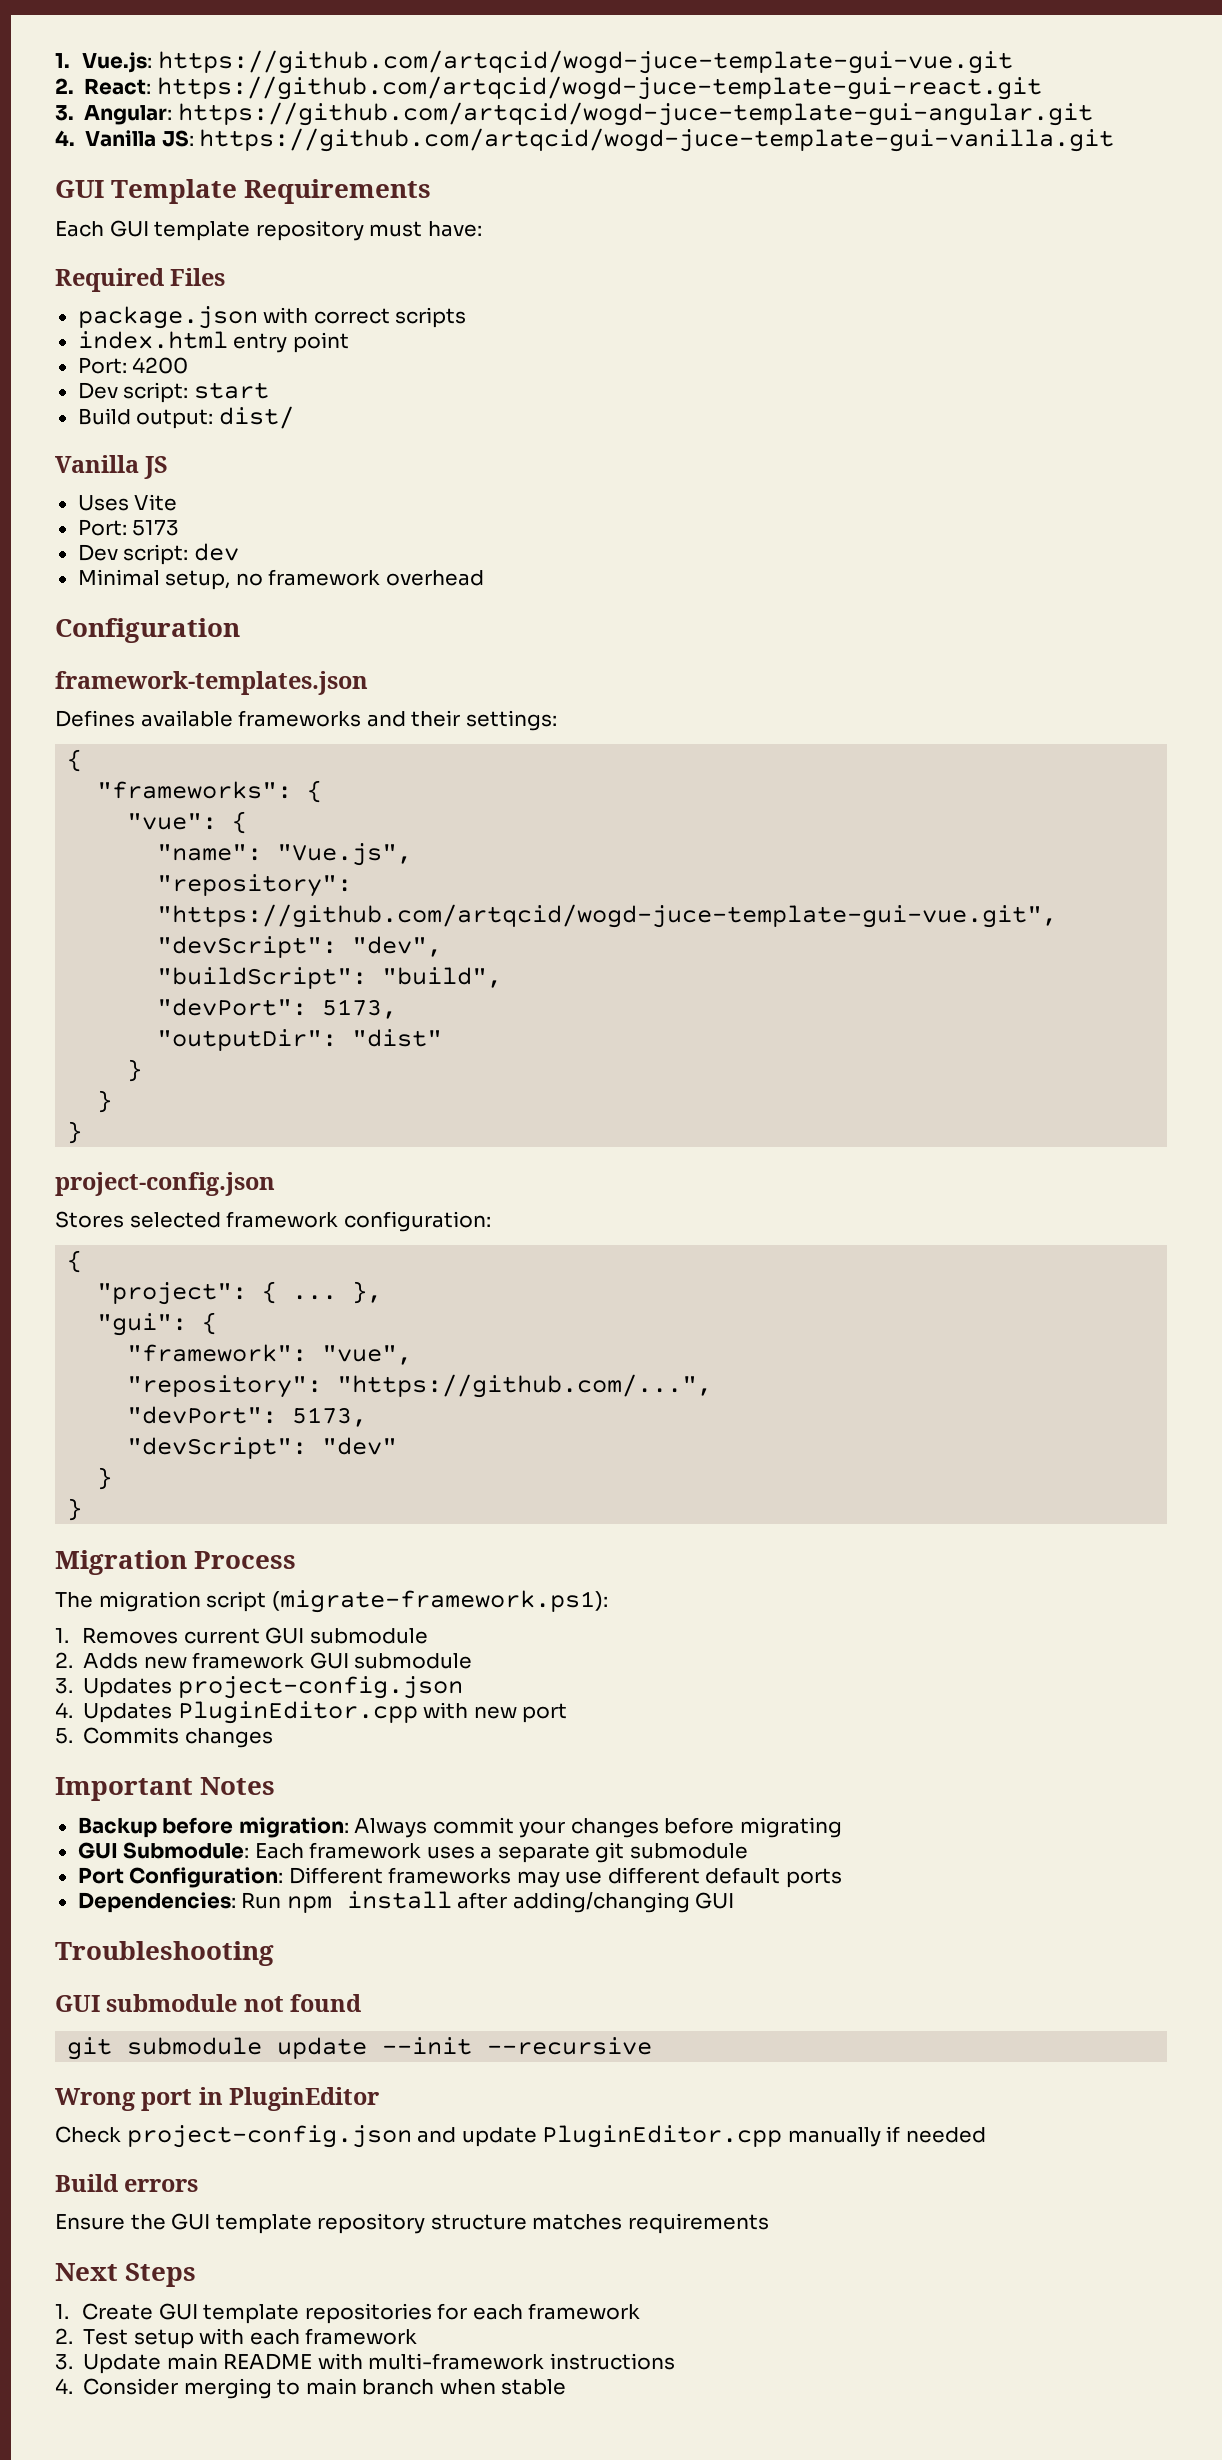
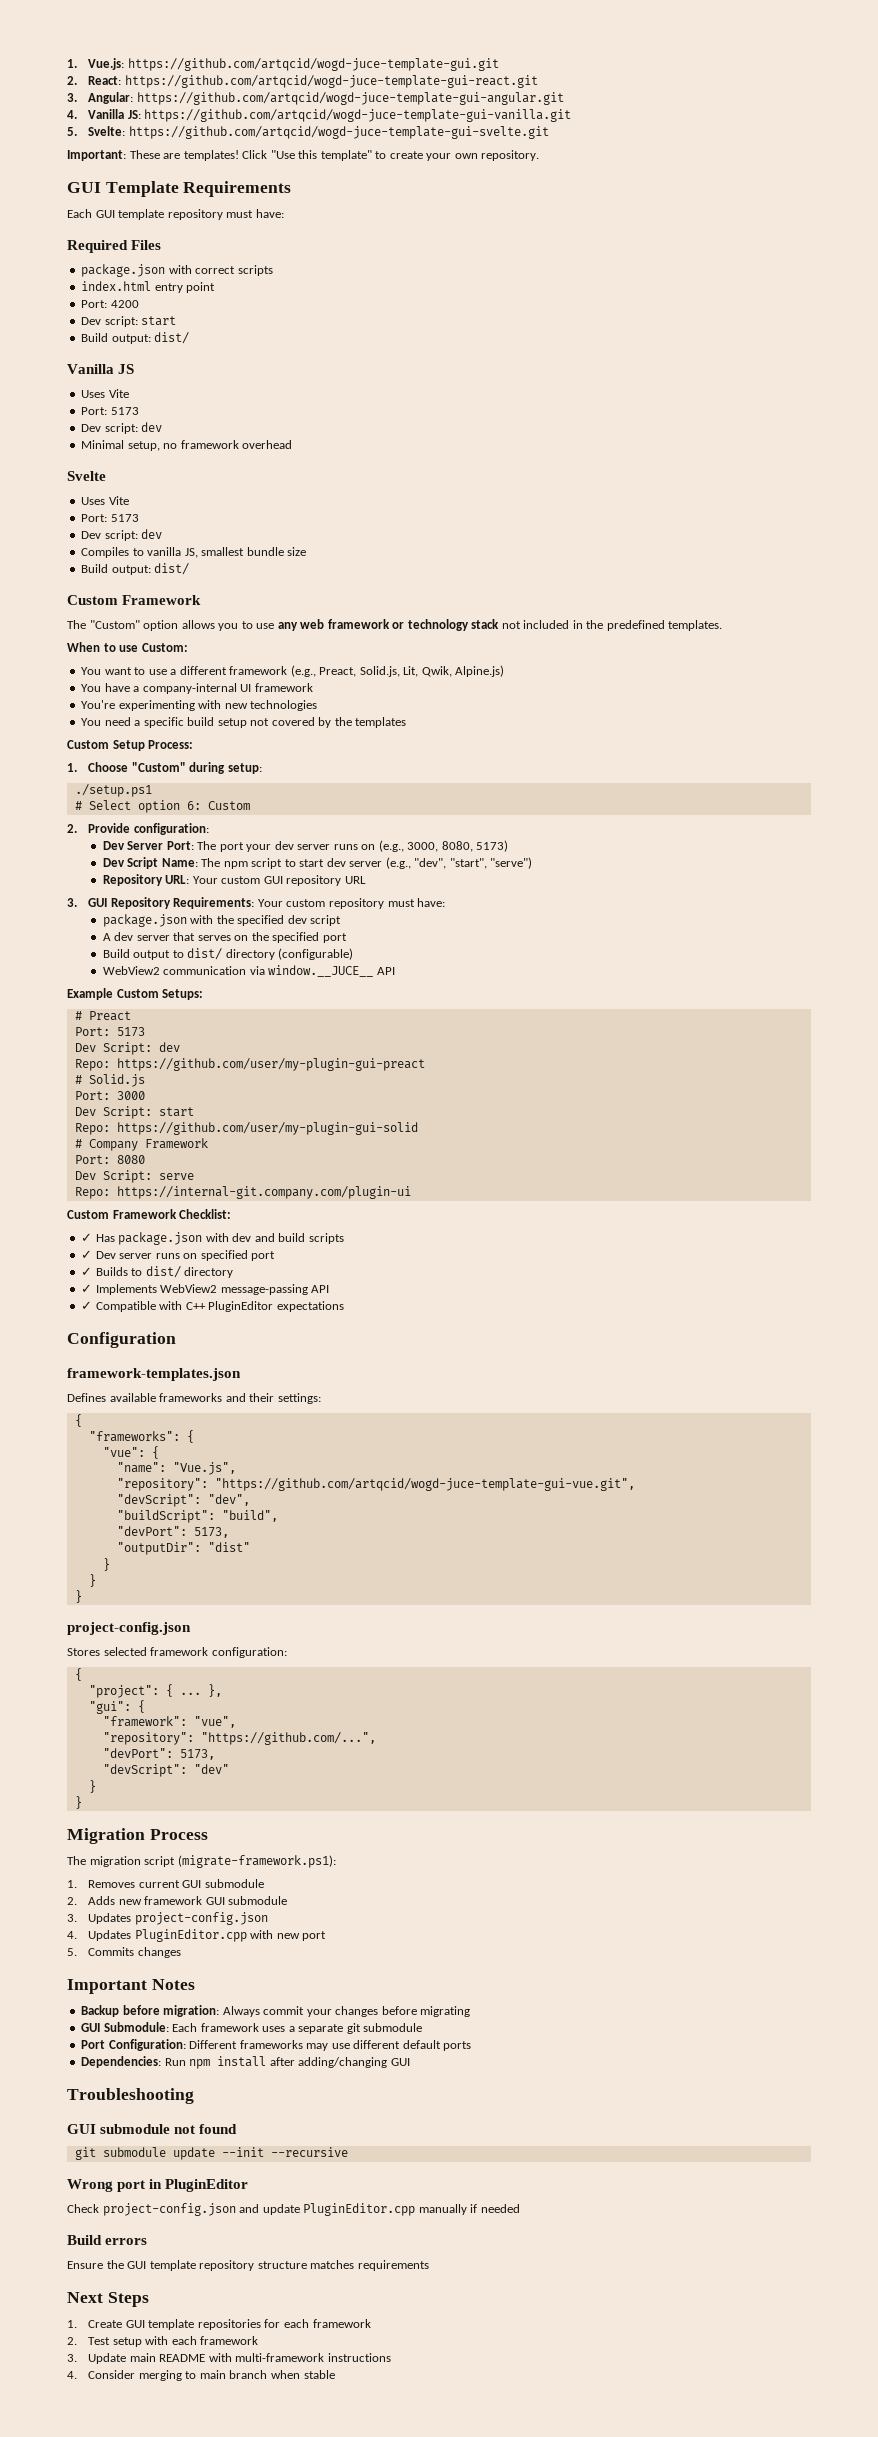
- 1. Vue.js: https://github.com/artqcid/wogd-juce-template-gui-vue.git
+ 1. Vue.js: https://github.com/artqcid/wogd-juce-template-gui.git
+ 5. Svelte: https://github.com/artqcid/wogd-juce-template-gui-svelte.git
+ Important: These are templates! Click "Use this template" to create your own repository.
+ Svelte
+ Uses Vite
+ Port: 5173
+ Dev script: dev
+ Compiles to vanilla JS, smallest bundle size
+ Build output: dist/
+ Custom Framework
+ The "Custom" option allows you to use any web framework or technology stack not included in the predefined templates.
+ When to use Custom:
+ You want to use a different framework (e.g., Preact, Solid.js, Lit, Qwik, Alpine.js)
+ You have a company-internal UI framework
+ You're experimenting with new technologies
+ You need a specific build setup not covered by the templates
+ Custom Setup Process:
+ 1. Choose "Custom" during setup:
+ ./setup.ps1
+ # Select option 6: Custom
+ 2. Provide configuration:
+ Dev Server Port: The port your dev server runs on (e.g., 3000, 8080, 5173)
+ Dev Script Name: The npm script to start dev server (e.g., "dev", "start", "serve")
+ Repository URL: Your custom GUI repository URL
+ 3. GUI Repository Requirements: Your custom repository must have:
+ package.json with the specified dev script
+ A dev server that serves on the specified port
+ Build output to dist/ directory (configurable)
+ WebView2 communication via window.__JUCE__ API
+ Example Custom Setups:
+ # Preact
+ Port: 5173
+ Dev Script: dev
+ Repo: https://github.com/user/my-plugin-gui-preact
+ # Solid.js
+ Port: 3000
+ Dev Script: start
+ Repo: https://github.com/user/my-plugin-gui-solid
+ # Company Framework
+ Port: 8080
+ Dev Script: serve
+ Repo: https://internal-git.company.com/plugin-ui
+ Custom Framework Checklist:
+ ✓ Has package.json with dev and build scripts
+ ✓ Dev server runs on specified port
+ ✓ Builds to dist/ directory
+ ✓ Implements WebView2 message-passing API
+ ✓ Compatible with C++ PluginEditor expectations

